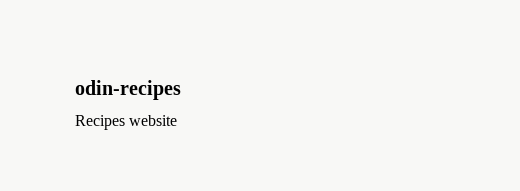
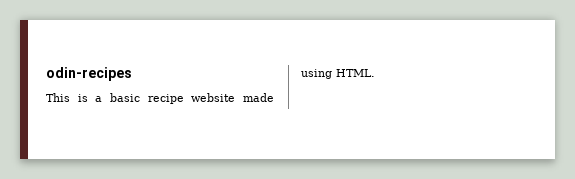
- Recipes website
+ This is a basic recipe website made using HTML.

